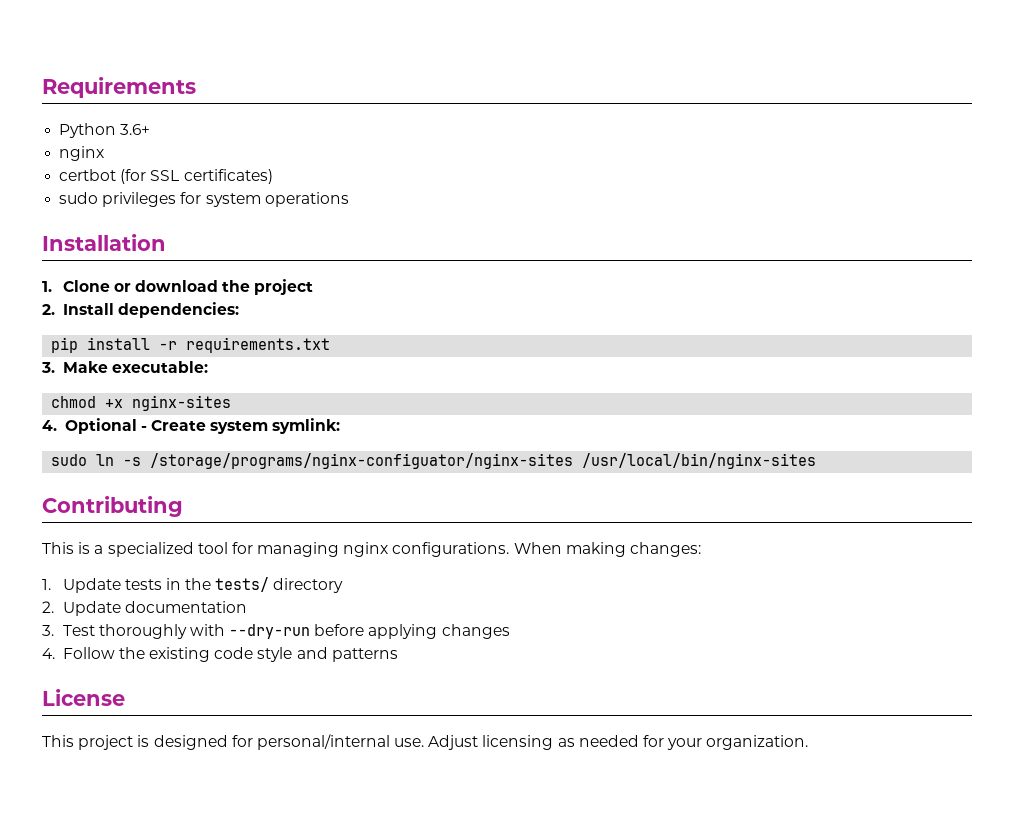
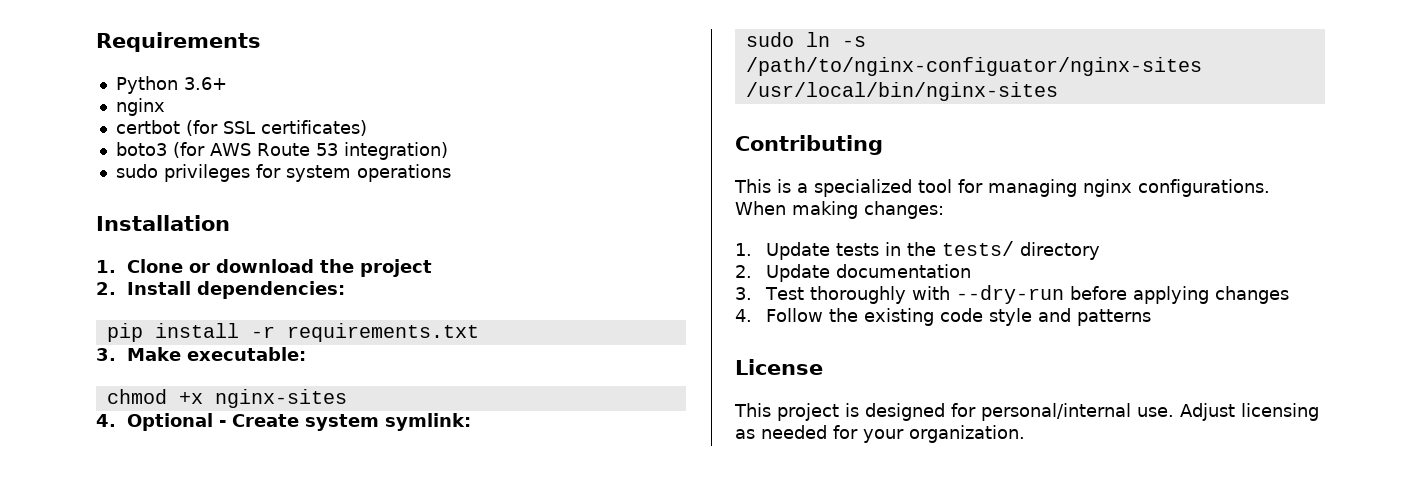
+ boto3 (for AWS Route 53 integration)
- sudo ln -s /storage/programs/nginx-configuator/nginx-sites /usr/local/bin/nginx-sites
+ sudo ln -s /path/to/nginx-configuator/nginx-sites /usr/local/bin/nginx-sites

